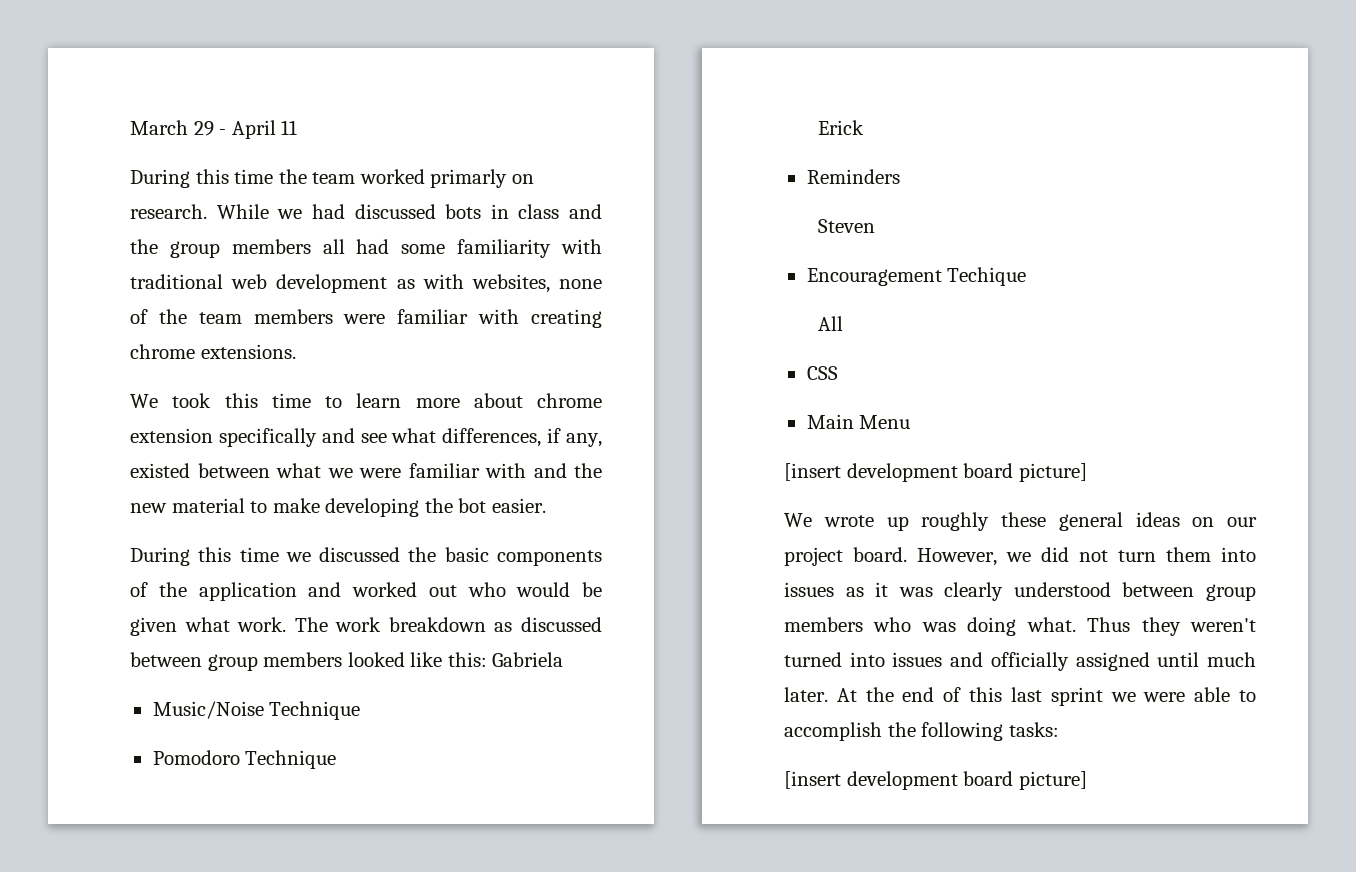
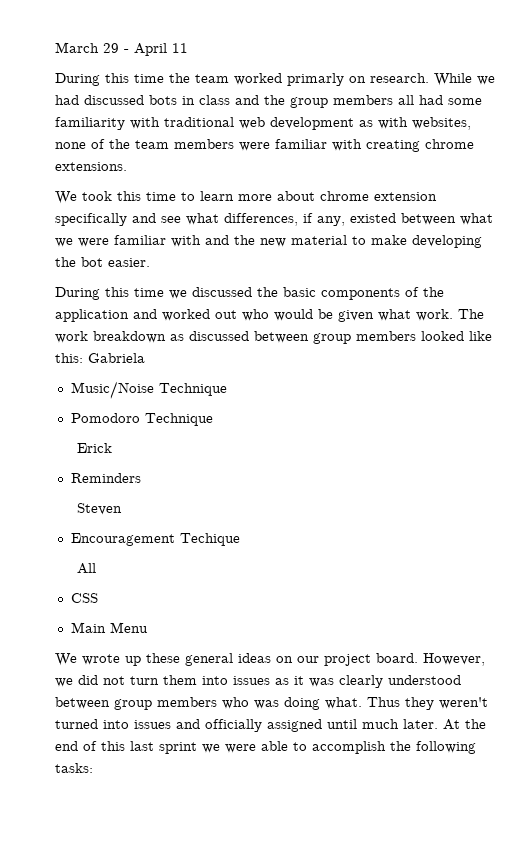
  Main Menu
- [insert development board picture]
- We wrote up roughly these general ideas on our project board.
+ We wrote up these general ideas on our project board.
  At the end of this last sprint we were able to accomplish the following tasks:
- [insert development board picture]

